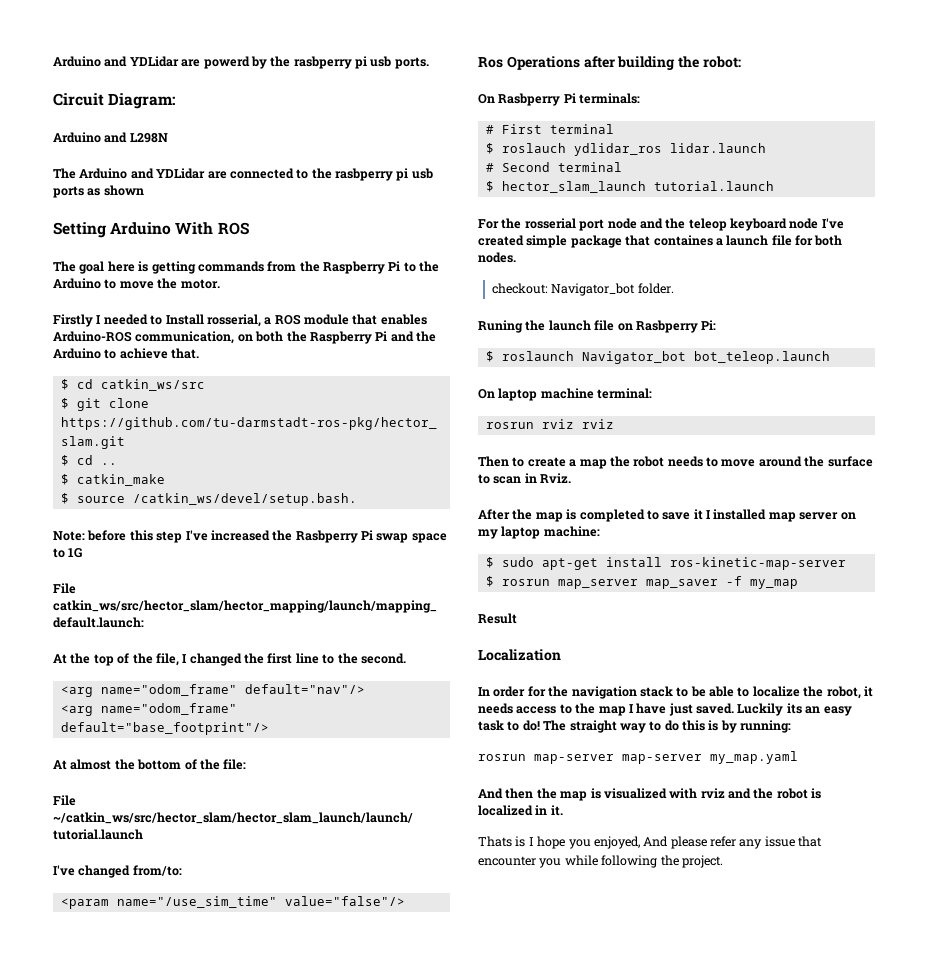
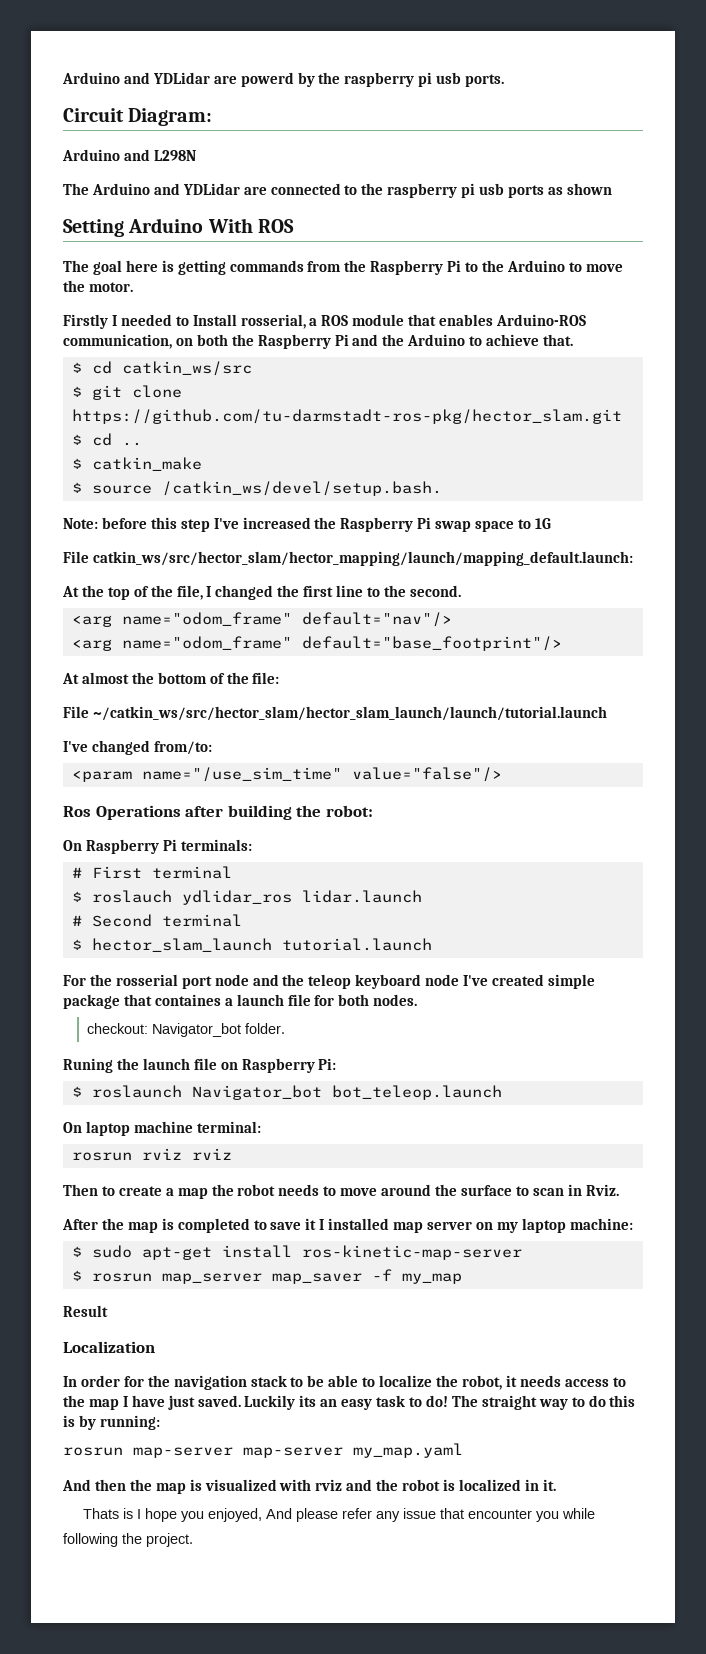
- Arduino and YDLidar are powerd by the rasbperry pi usb ports.
+ Arduino and YDLidar are powerd by the raspberry pi usb ports.
- The Arduino and YDLidar are connected to the rasbperry pi usb ports as shown
+ The Arduino and YDLidar are connected to the raspberry pi usb ports as shown
- Note: before this step I've increased the Rasbperry Pi swap space to 1G
+ Note: before this step I've increased the Raspberry Pi swap space to 1G
- On Rasbperry Pi terminals:
+ On Raspberry Pi terminals:
- Runing the launch file on Rasbperry Pi:
+ Runing the launch file on Raspberry Pi:

